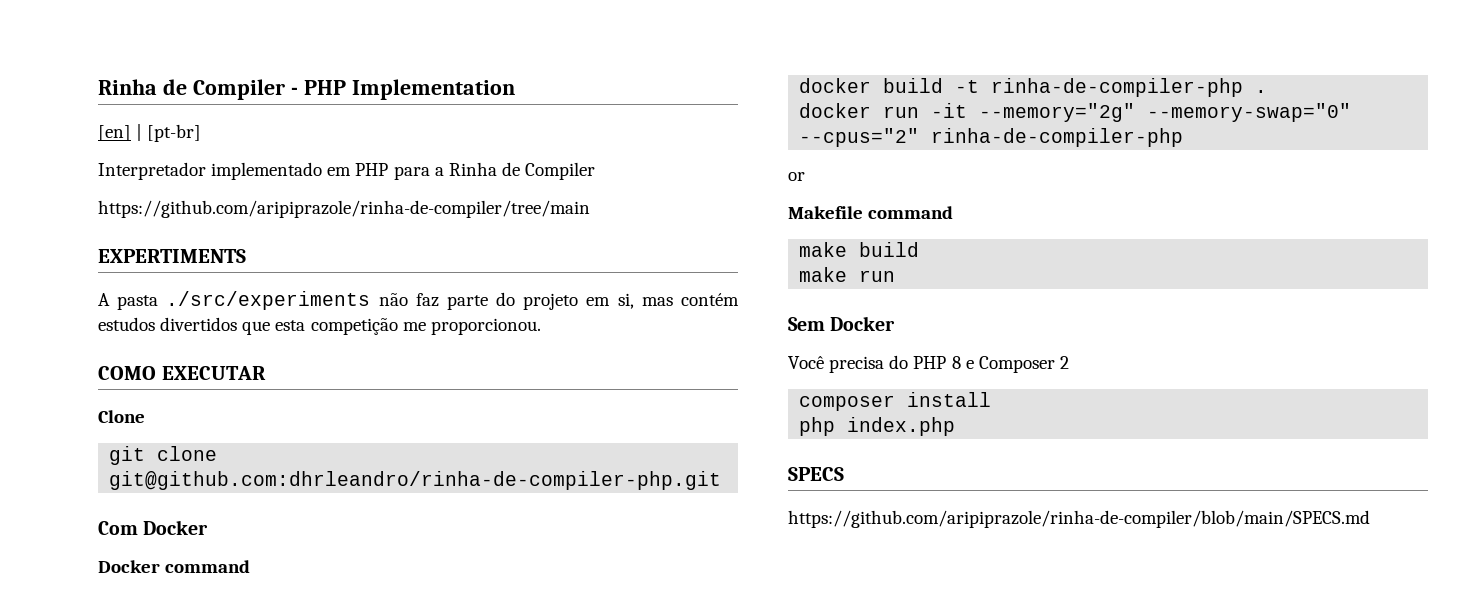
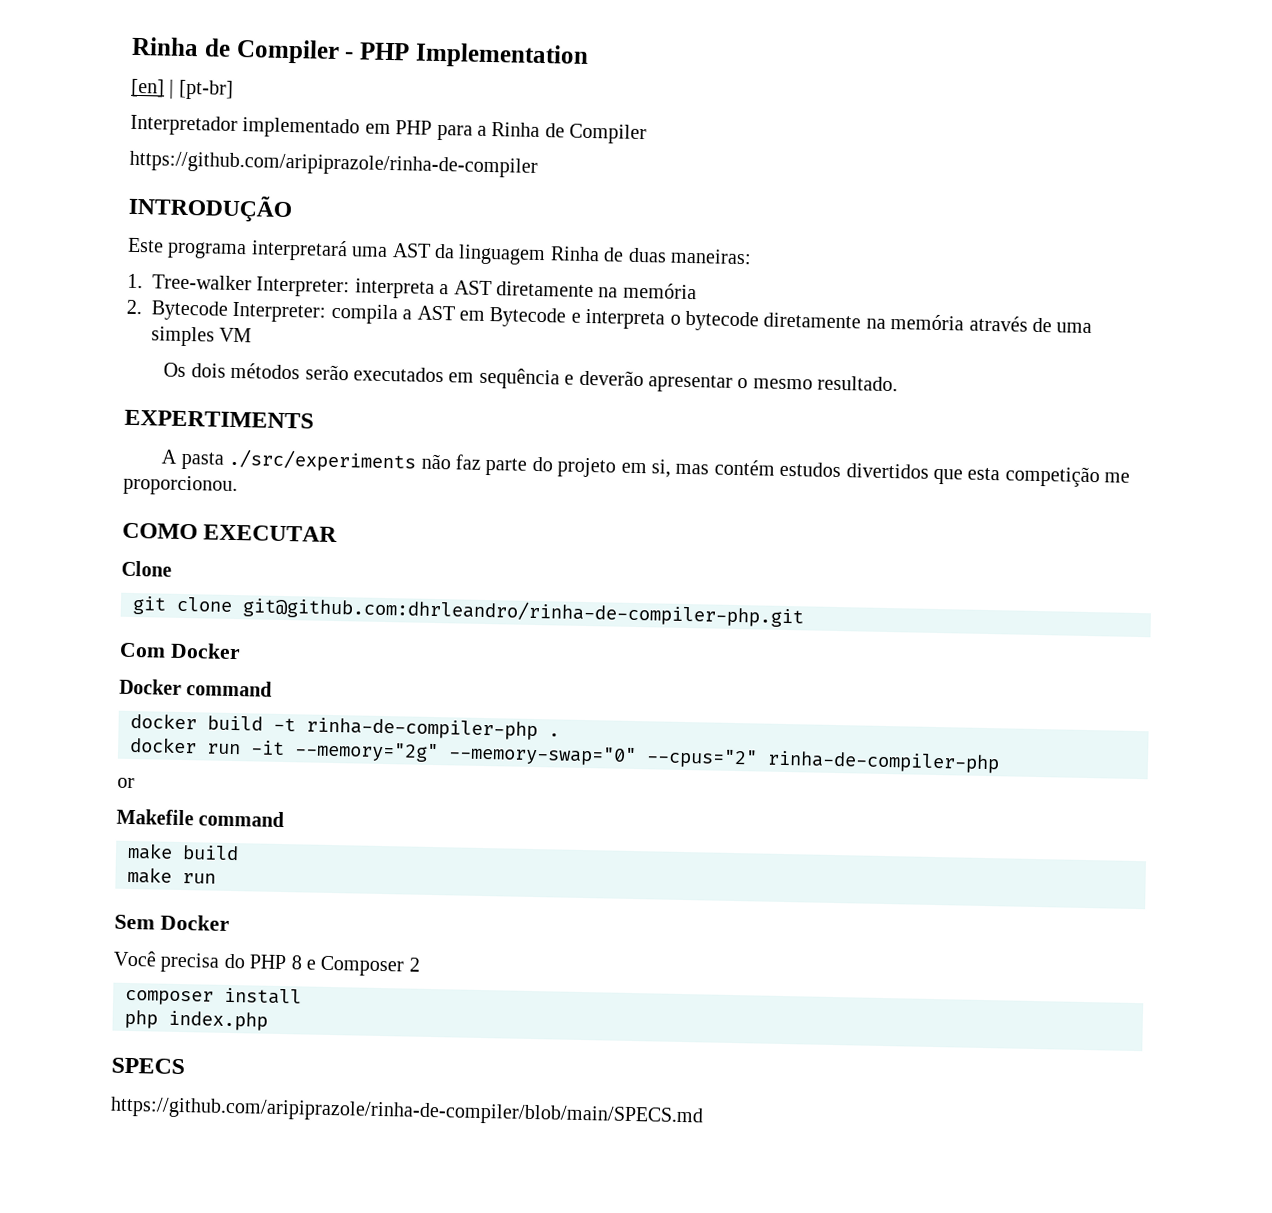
- https://github.com/aripiprazole/rinha-de-compiler/tree/main
+ https://github.com/aripiprazole/rinha-de-compiler
+ INTRODUÇÃO
+ Este programa interpretará uma AST da linguagem Rinha de duas maneiras:
+ 1. Tree-walker Interpreter: interpreta a AST diretamente na memória
+ 2. Bytecode Interpreter: compila a AST em Bytecode e interpreta o bytecode diretamente na memória através de uma simples VM
+ Os dois métodos serão executados em sequência e deverão apresentar o mesmo resultado.

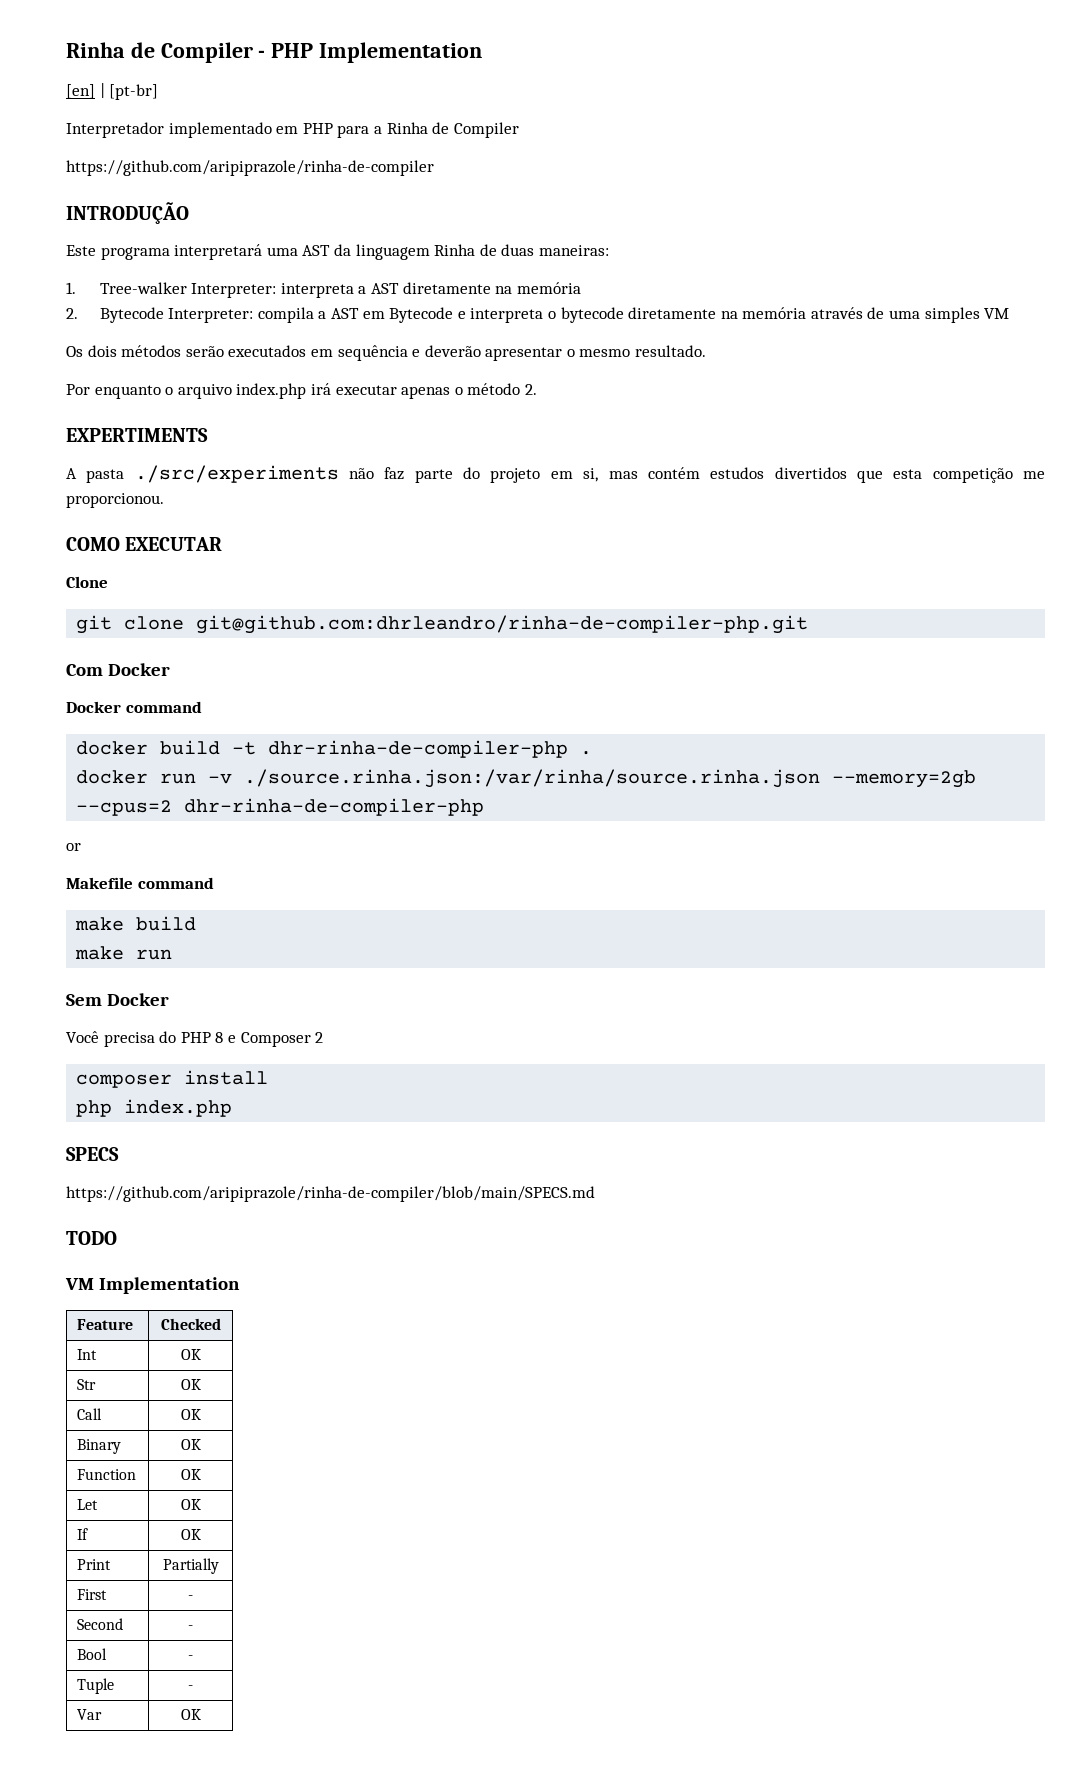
+ Por enquanto o arquivo index.php irá executar apenas o método 2.
- docker build -t rinha-de-compiler-php .
+ docker build -t dhr-rinha-de-compiler-php .
- docker run -it --memory="2g" --memory-swap="0" --cpus="2" rinha-de-compiler-php
+ docker run -v ./source.rinha.json:/var/rinha/source.rinha.json --memory=2gb --cpus=2 dhr-rinha-de-compiler-php
+ TODO
+ VM Implementation
+ Feature | Checked
+ Int | OK
+ Str | OK
+ Call | OK
+ Binary | OK
+ Function | OK
+ Let | OK
+ If | OK
+ Print | Partially
+ First | -
+ Second | -
+ Bool | -
+ Tuple | -
+ Var | OK

